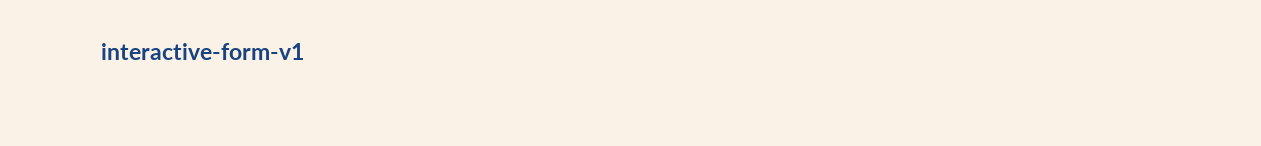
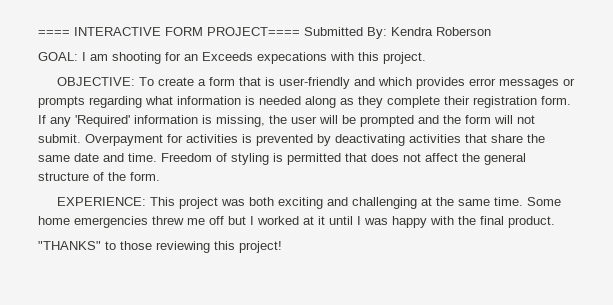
- interactive-form-v1
+ ==== INTERACTIVE FORM PROJECT==== Submitted By: Kendra Roberson
+ GOAL: I am shooting for an Exceeds expecations with this project.
+ OBJECTIVE: To create a form that is user-friendly and which provides error messages or prompts regarding what information is needed along as they complete their registration form. If any 'Required' information is missing, the user will be prompted and the form will not submit. Overpayment for activities is prevented by deactivating activities that share the same date and time. Freedom of styling is permitted that does not affect the general structure of the form.
+ EXPERIENCE: This project was both exciting and challenging at the same time. Some home emergencies threw me off but I worked at it until I was happy with the final product.
+ "THANKS" to those reviewing this project!

